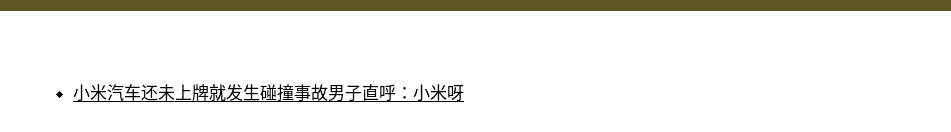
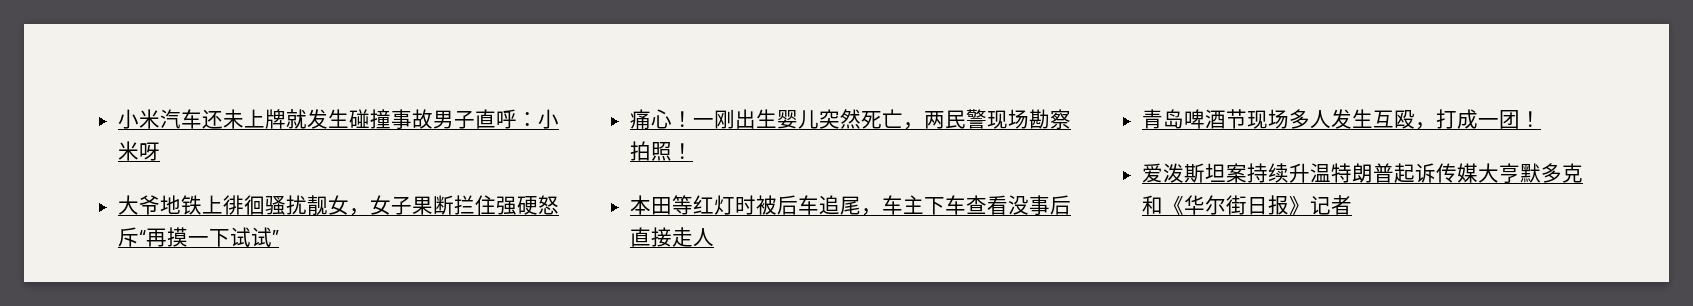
+ 大爷地铁上徘徊骚扰靓女，女子果断拦住强硬怒斥“再摸一下试试”
+ 痛心！一刚出生婴儿突然死亡，两民警现场勘察拍照！
+ 本田等红灯时被后车追尾，车主下车查看没事后直接走人
+ 青岛啤酒节现场多人发生互殴，打成一团！
+ 爱泼斯坦案持续升温特朗普起诉传媒大亨默多克和《华尔街日报》记者

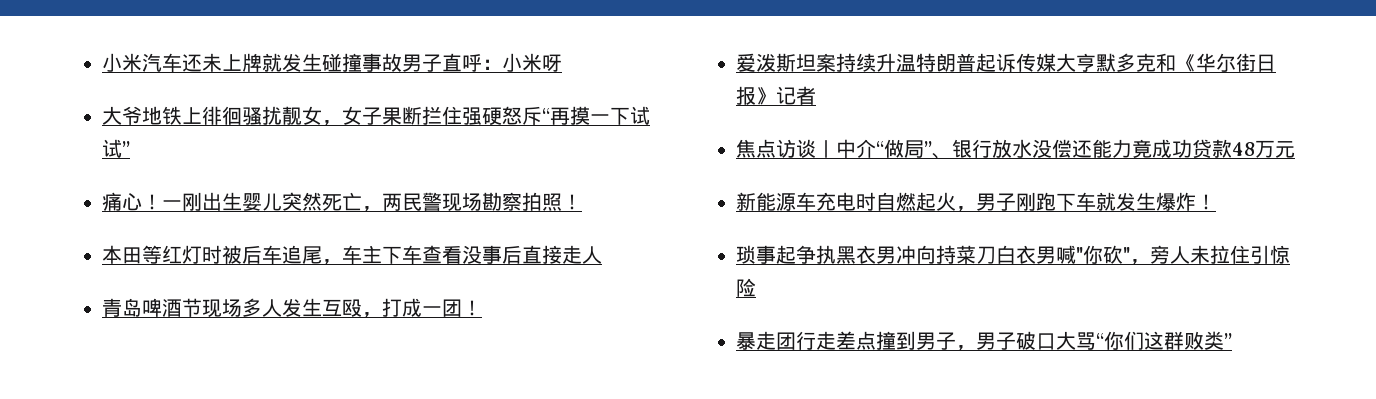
+ 焦点访谈丨中介“做局”、银行放水没偿还能力竟成功贷款48万元
+ 新能源车充电时自燃起火，男子刚跑下车就发生爆炸！
+ 琐事起争执黑衣男冲向持菜刀白衣男喊"你砍"，旁人未拉住引惊险
+ 暴走团行走差点撞到男子，男子破口大骂“你们这群败类”

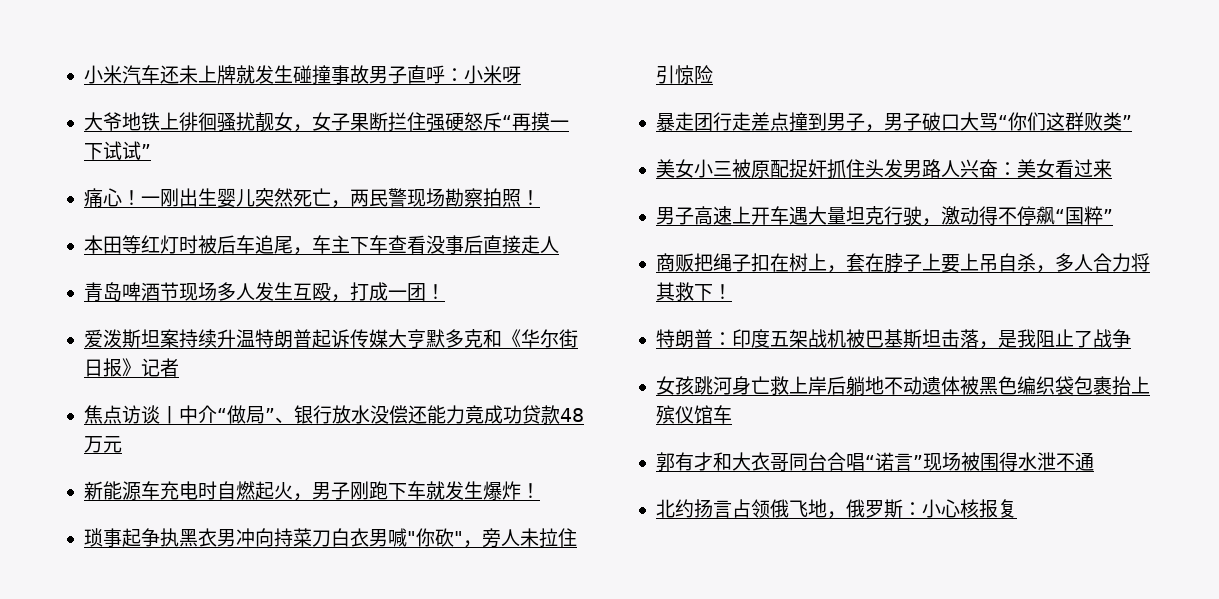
+ 美女小三被原配捉奸抓住头发男路人兴奋：美女看过来
+ 男子高速上开车遇大量坦克行驶，激动得不停飙“国粹”
+ 商贩把绳子扣在树上，套在脖子上要上吊自杀，多人合力将其救下！
+ 特朗普：印度五架战机被巴基斯坦击落，是我阻止了战争
+ 女孩跳河身亡救上岸后躺地不动遗体被黑色编织袋包裹抬上殡仪馆车
+ 郭有才和大衣哥同台合唱“诺言”现场被围得水泄不通
+ 北约扬言占领俄飞地，俄罗斯：小心核报复

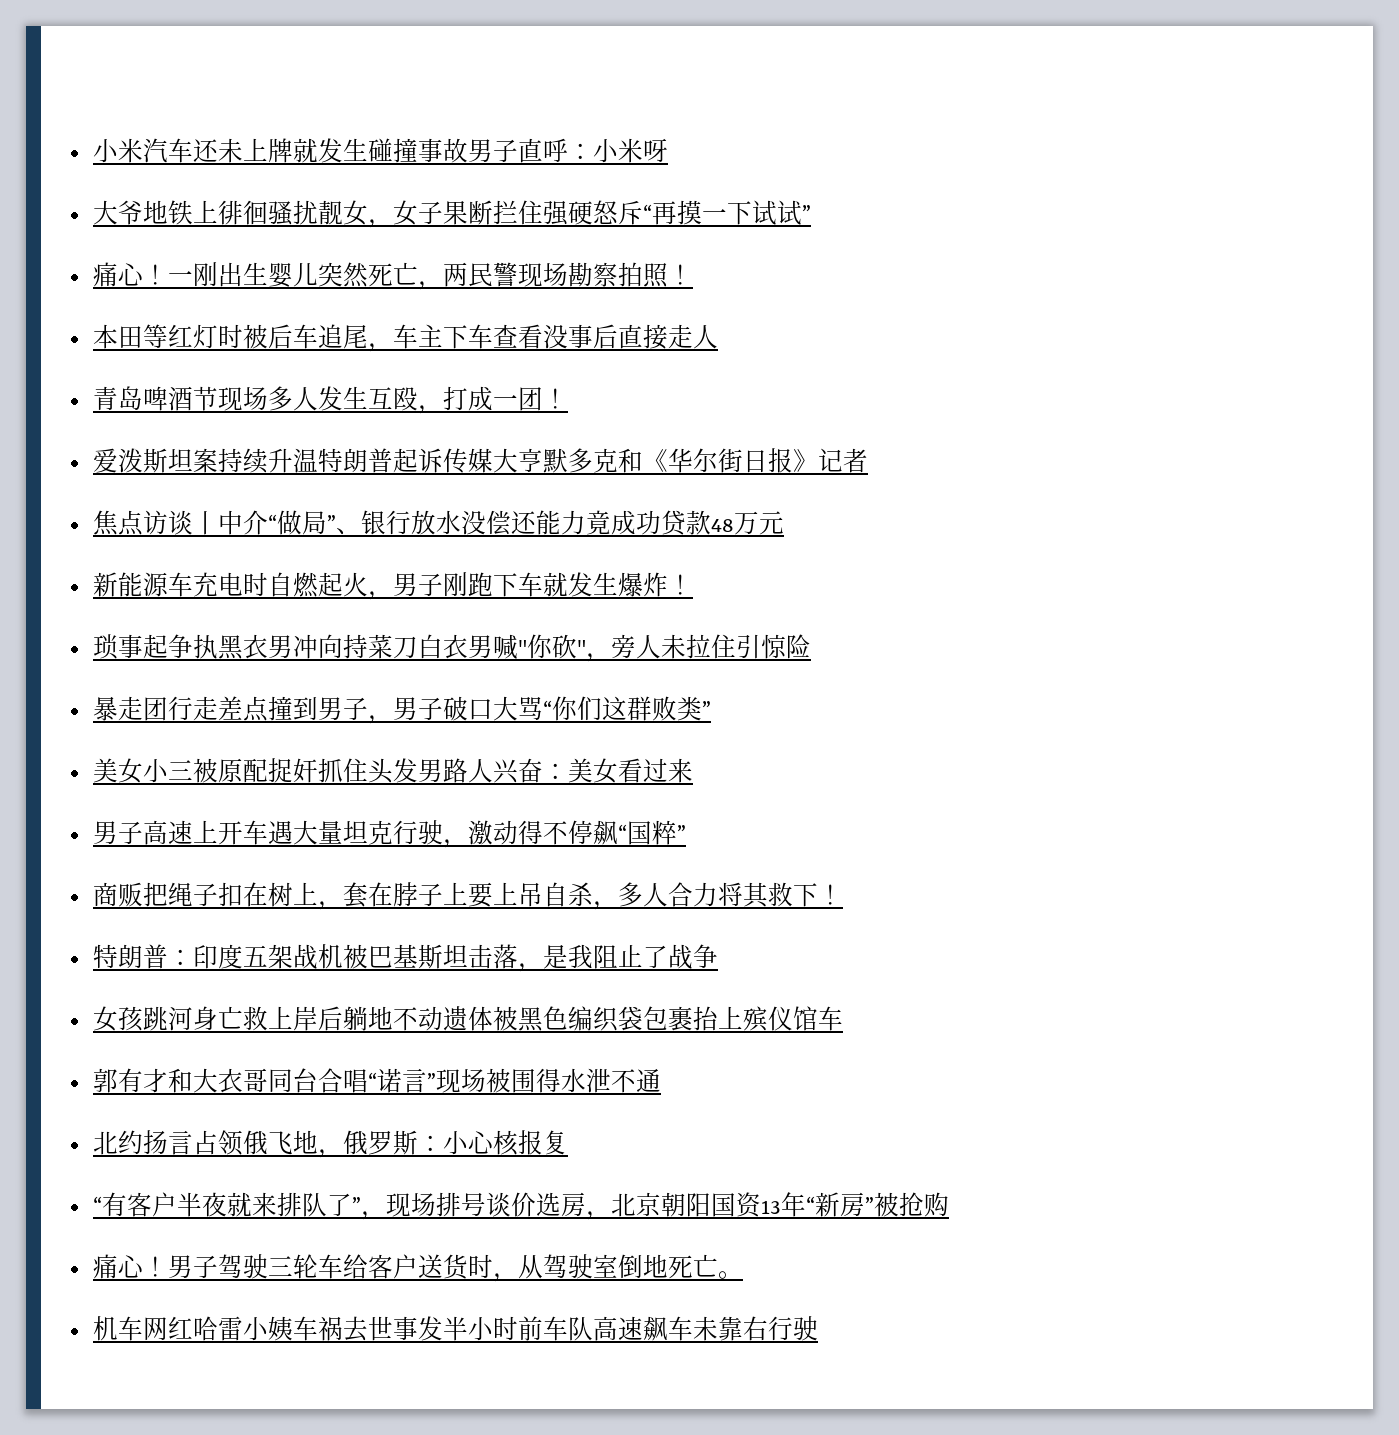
+ “有客户半夜就来排队了”，现场排号谈价选房，北京朝阳国资13年“新房”被抢购
+ 痛心！男子驾驶三轮车给客户送货时，从驾驶室倒地死亡。
+ 机车网红哈雷小姨车祸去世事发半小时前车队高速飙车未靠右行驶

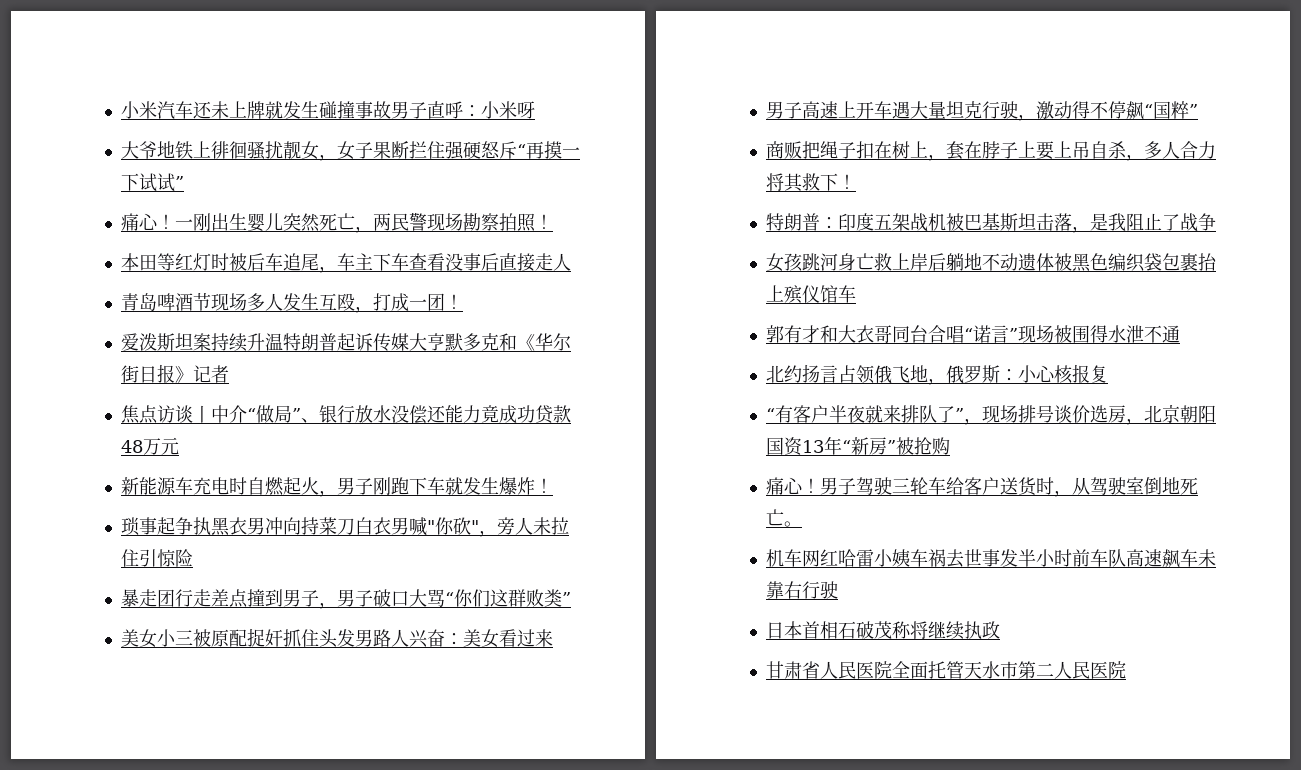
+ 日本首相石破茂称将继续执政
+ 甘肃省人民医院全面托管天水市第二人民医院

